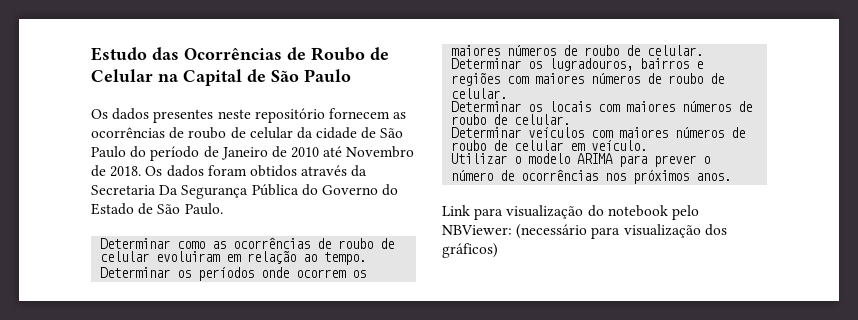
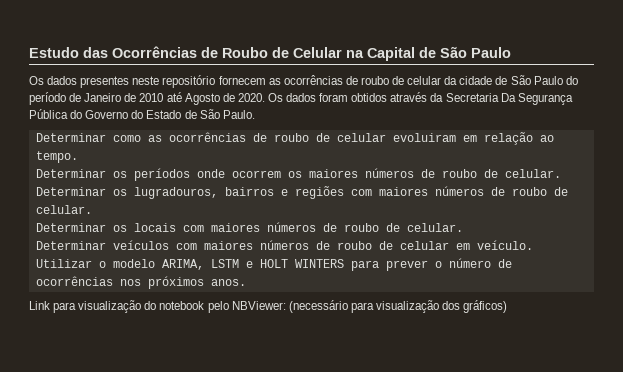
- Os dados presentes neste repositório fornecem as ocorrências de roubo de celular da cidade de São Paulo do período de Janeiro de 2010 até Novembro de 2018.
+ Os dados presentes neste repositório fornecem as ocorrências de roubo de celular da cidade de São Paulo do período de Janeiro de 2010 até Agosto de 2020.
- Utilizar o modelo ARIMA para prever o número de ocorrências nos próximos anos.
+ Utilizar o modelo ARIMA, LSTM e HOLT WINTERS para prever o número de ocorrências nos próximos anos.

